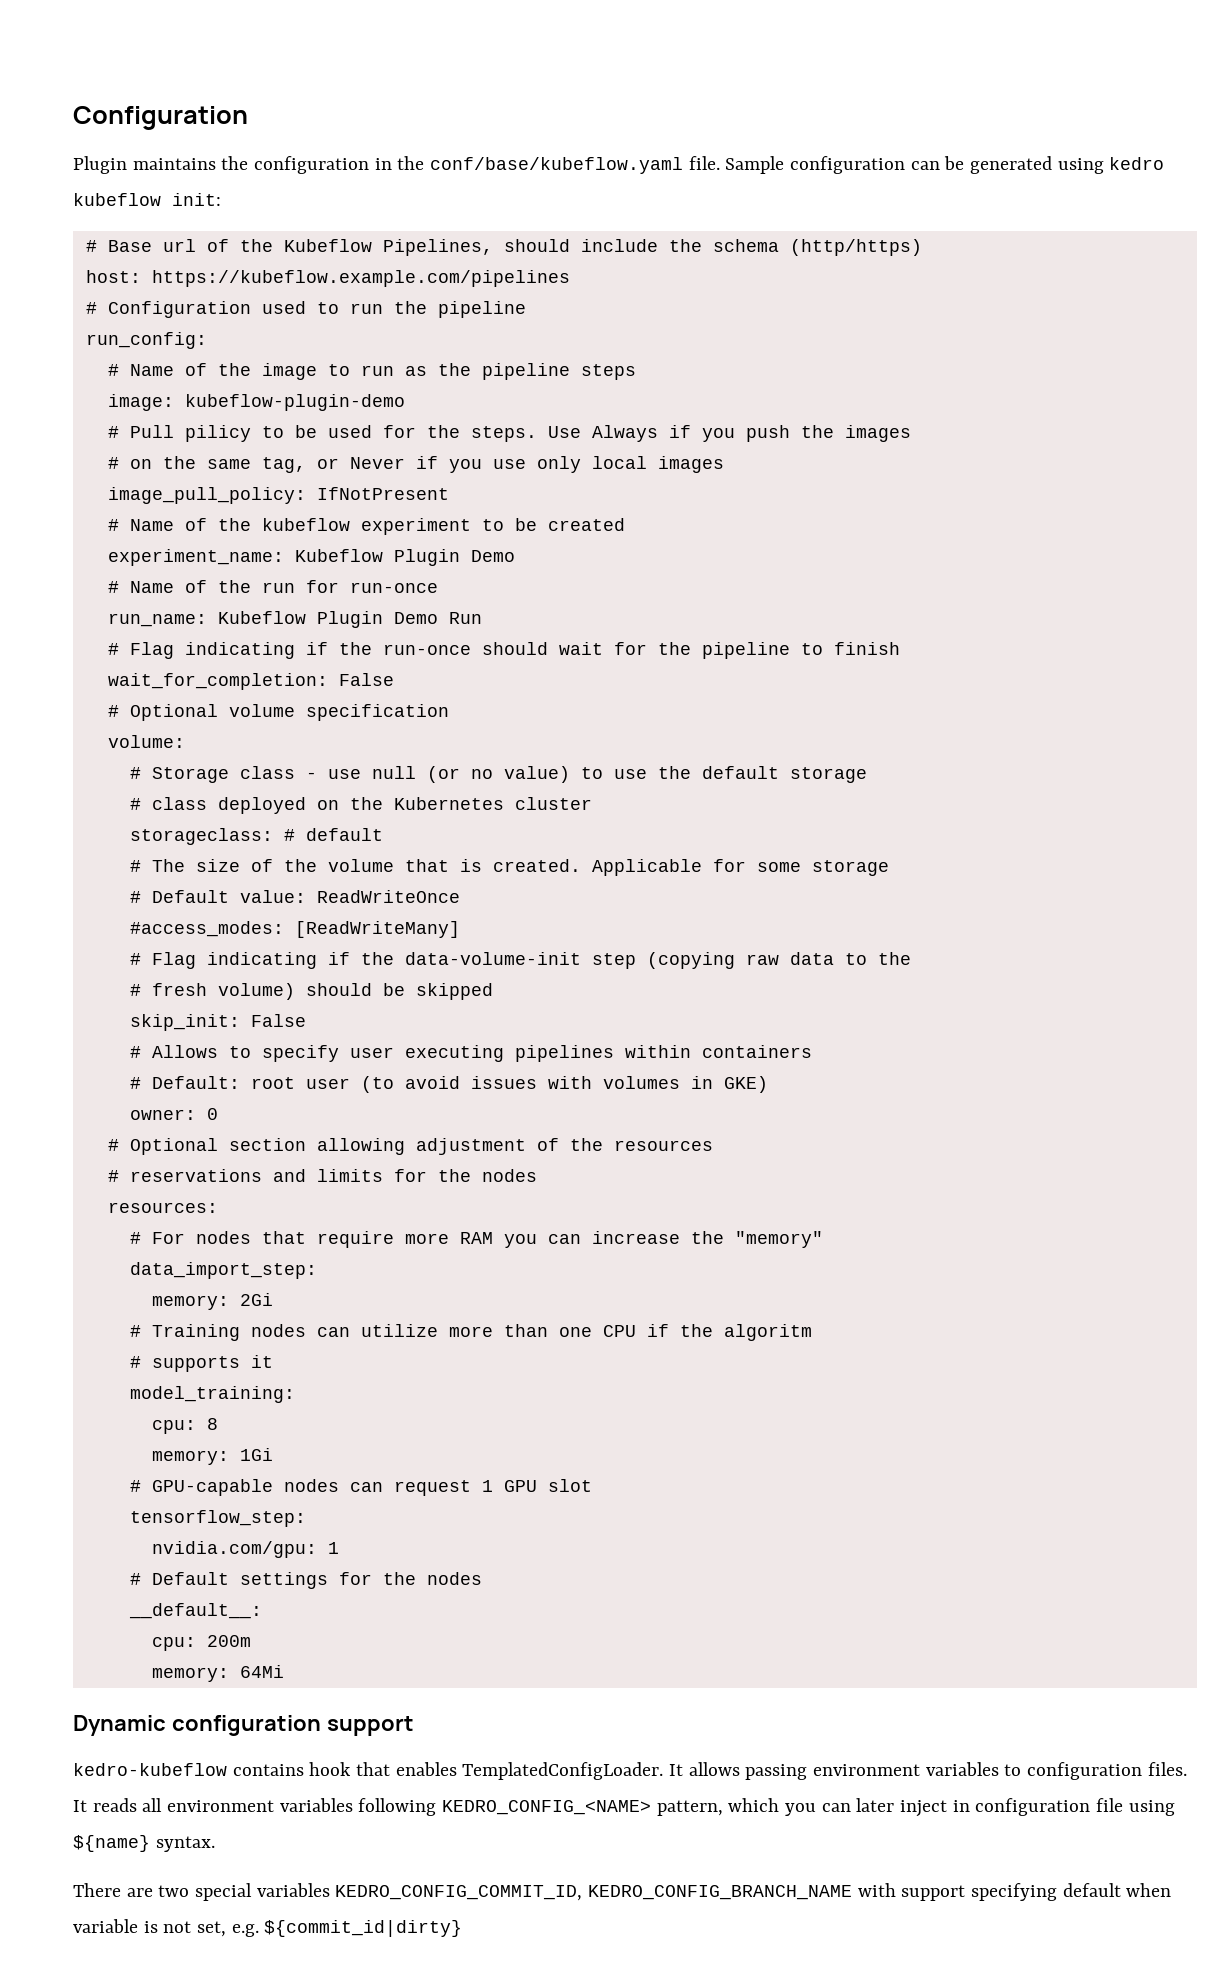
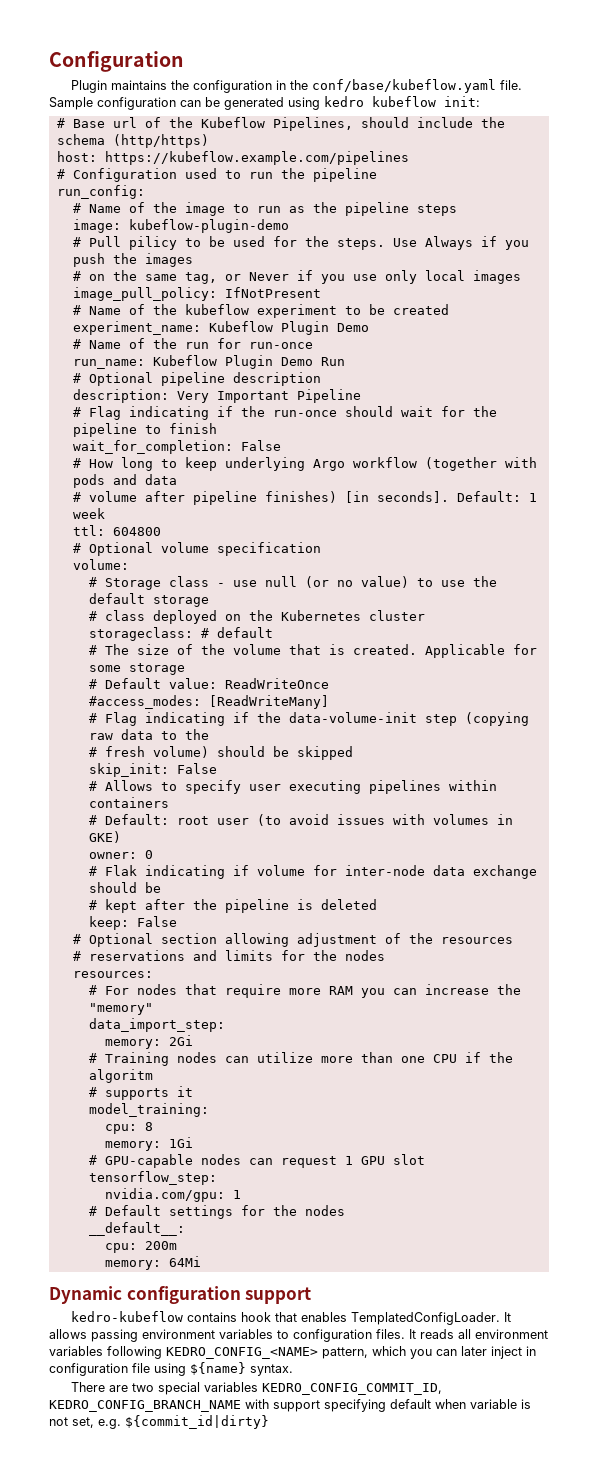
+ # Optional pipeline description
+ description: Very Important Pipeline
+ # How long to keep underlying Argo workflow (together with pods and data
+ # volume after pipeline finishes) [in seconds]. Default: 1 week
+ ttl: 604800
+ # Flak indicating if volume for inter-node data exchange should be
+ # kept after the pipeline is deleted
+ keep: False

